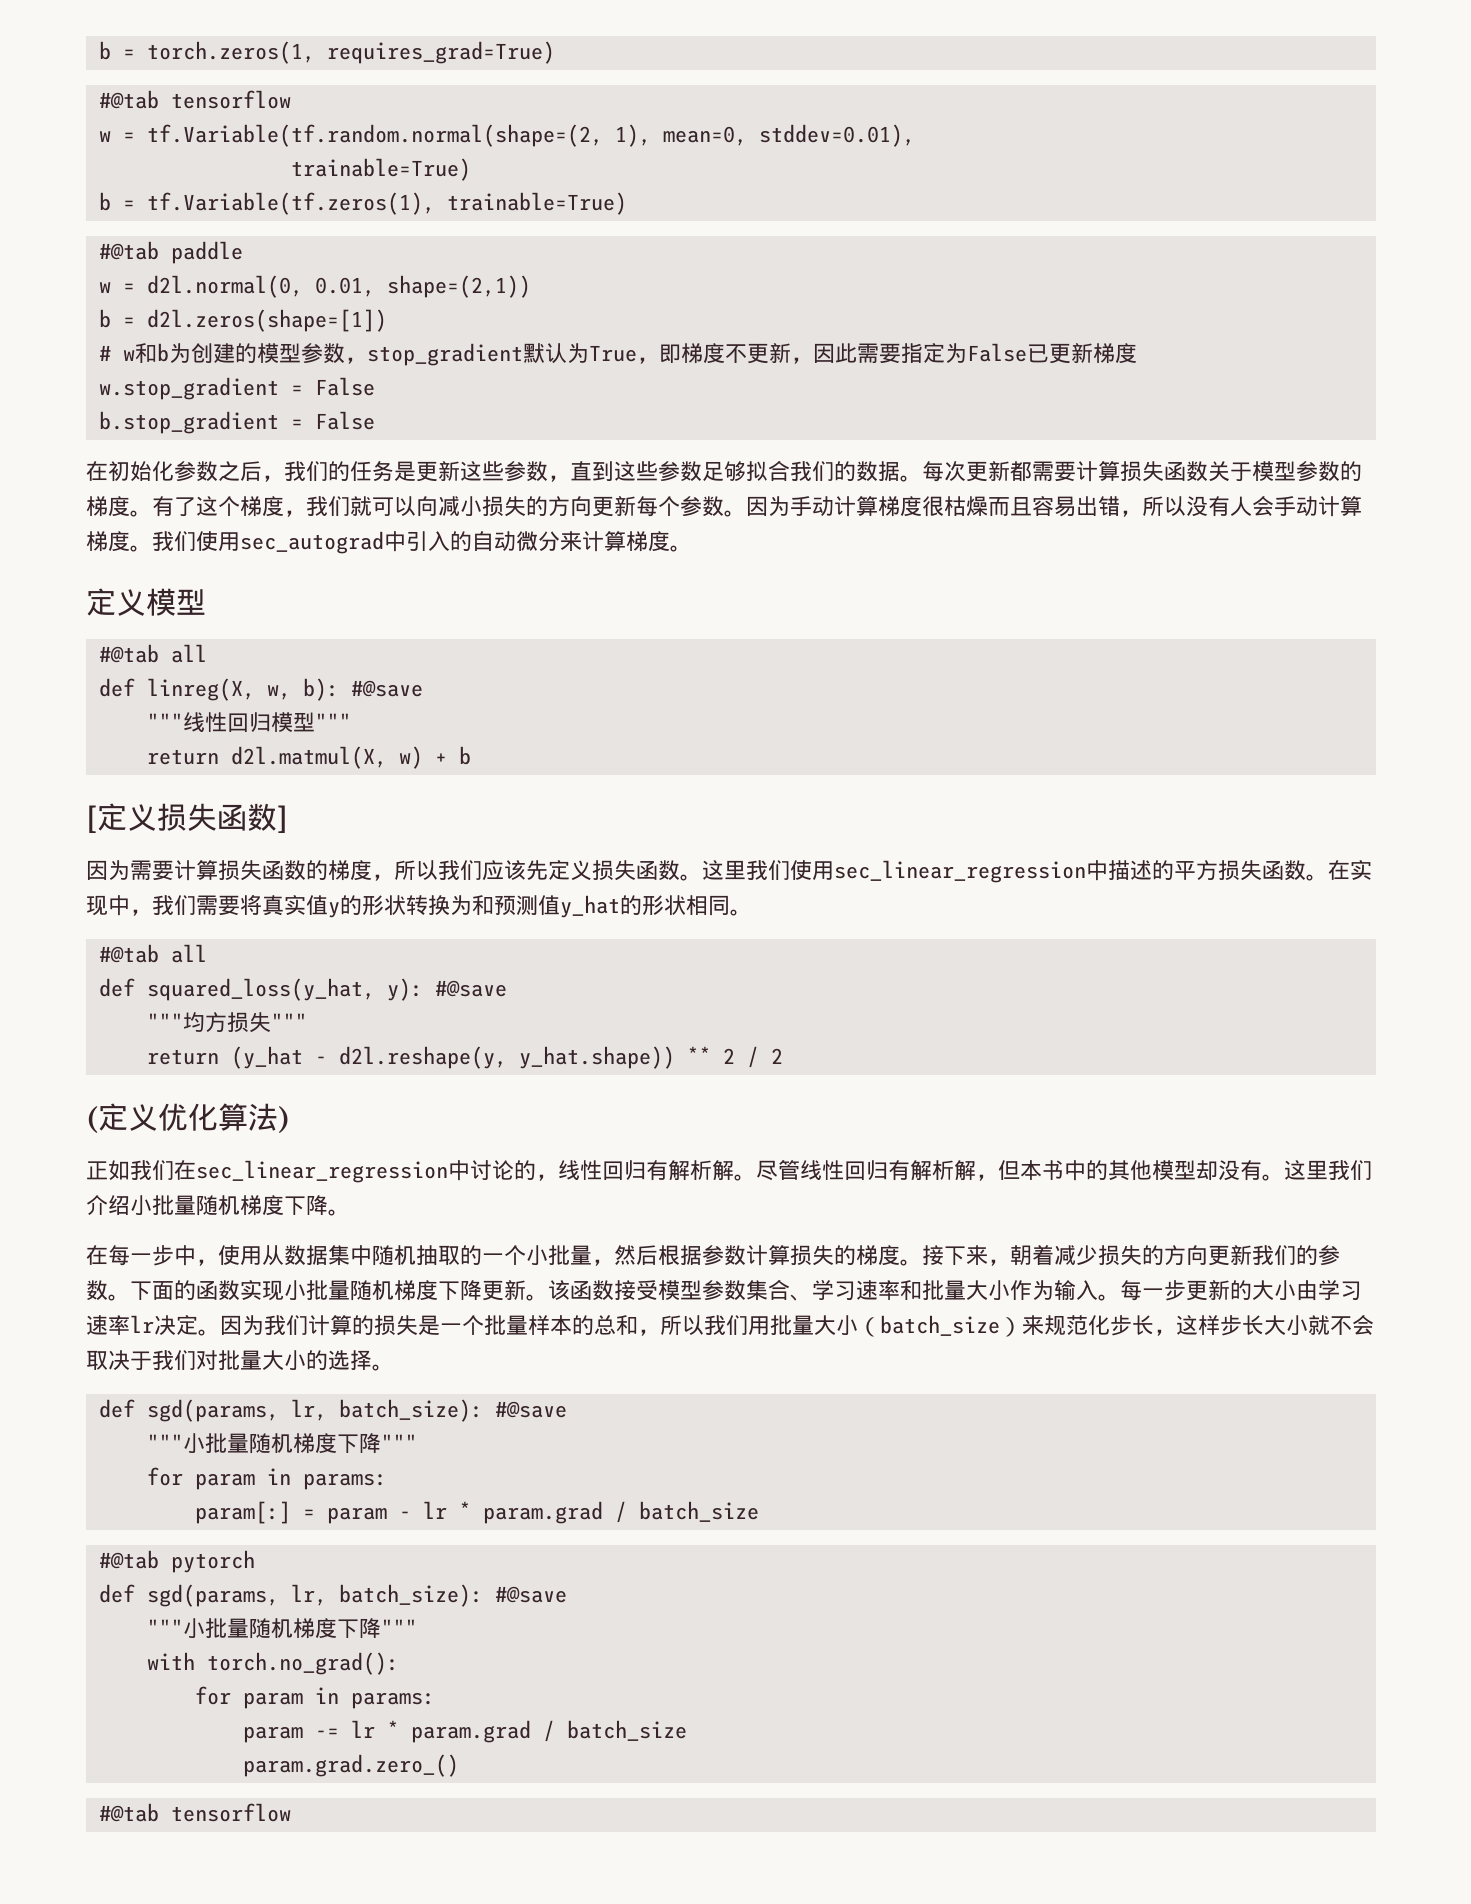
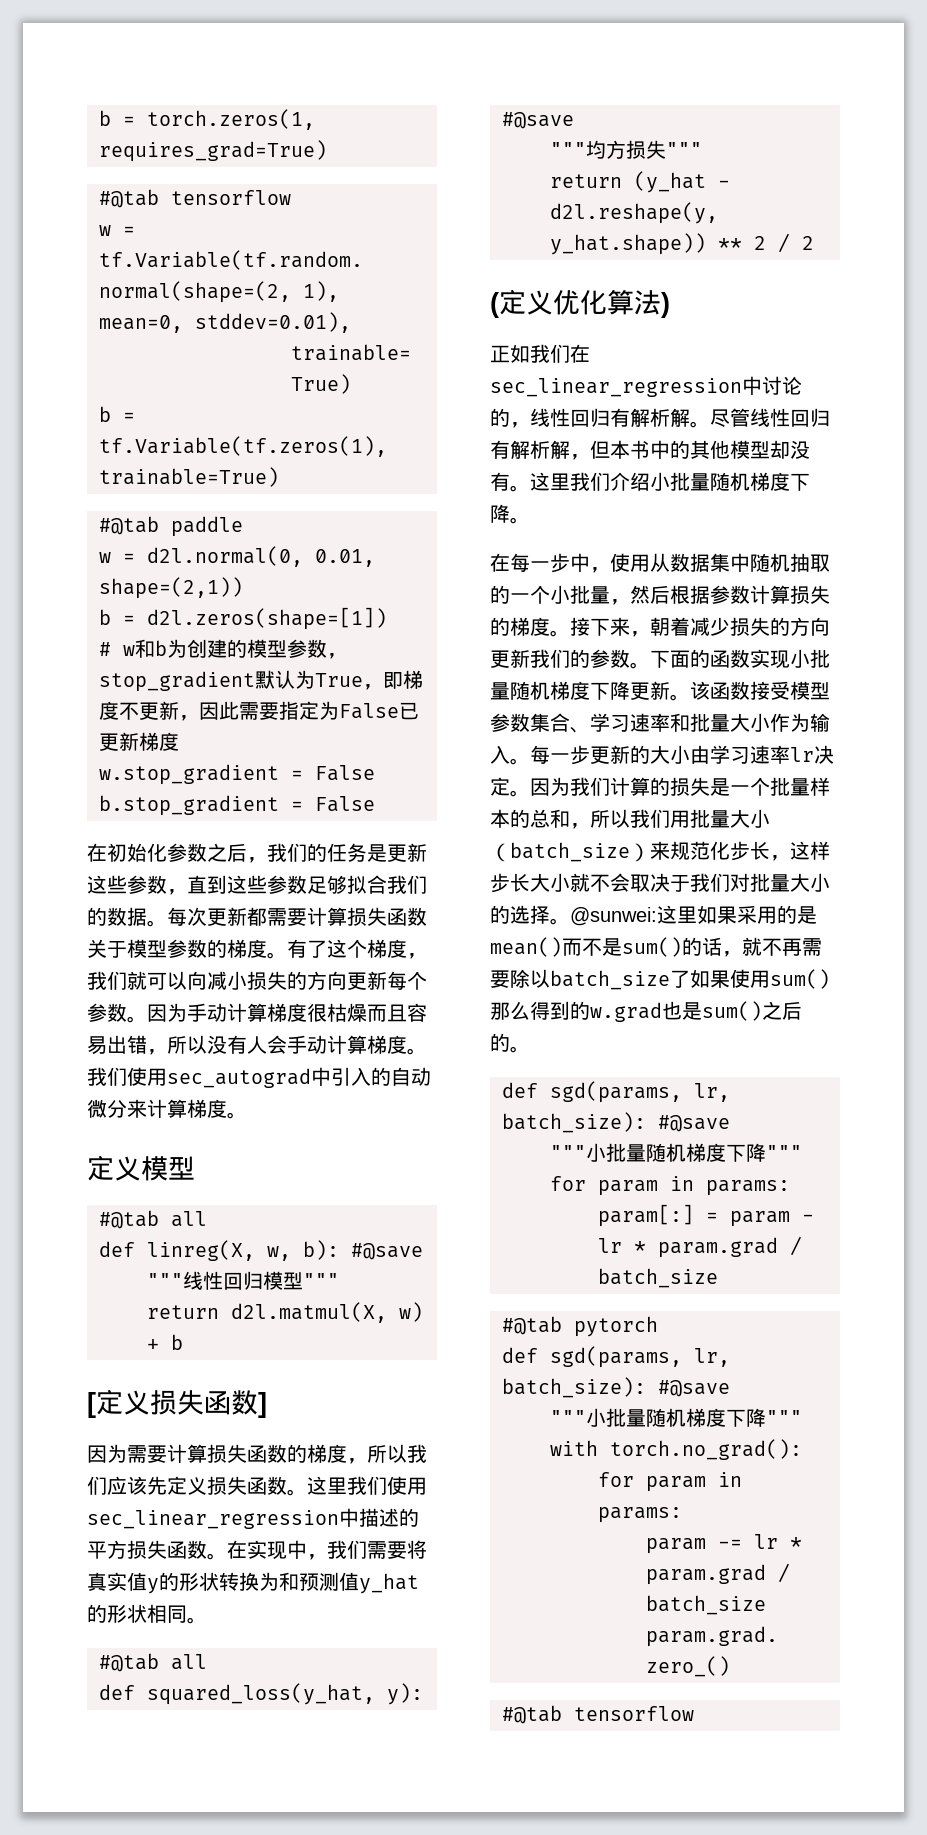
+ @sunwei:这里如果采用的是mean()而不是sum()的话，就不再需要除以batch_size了如果使用sum()那么得到的w.grad也是sum()之后的。

